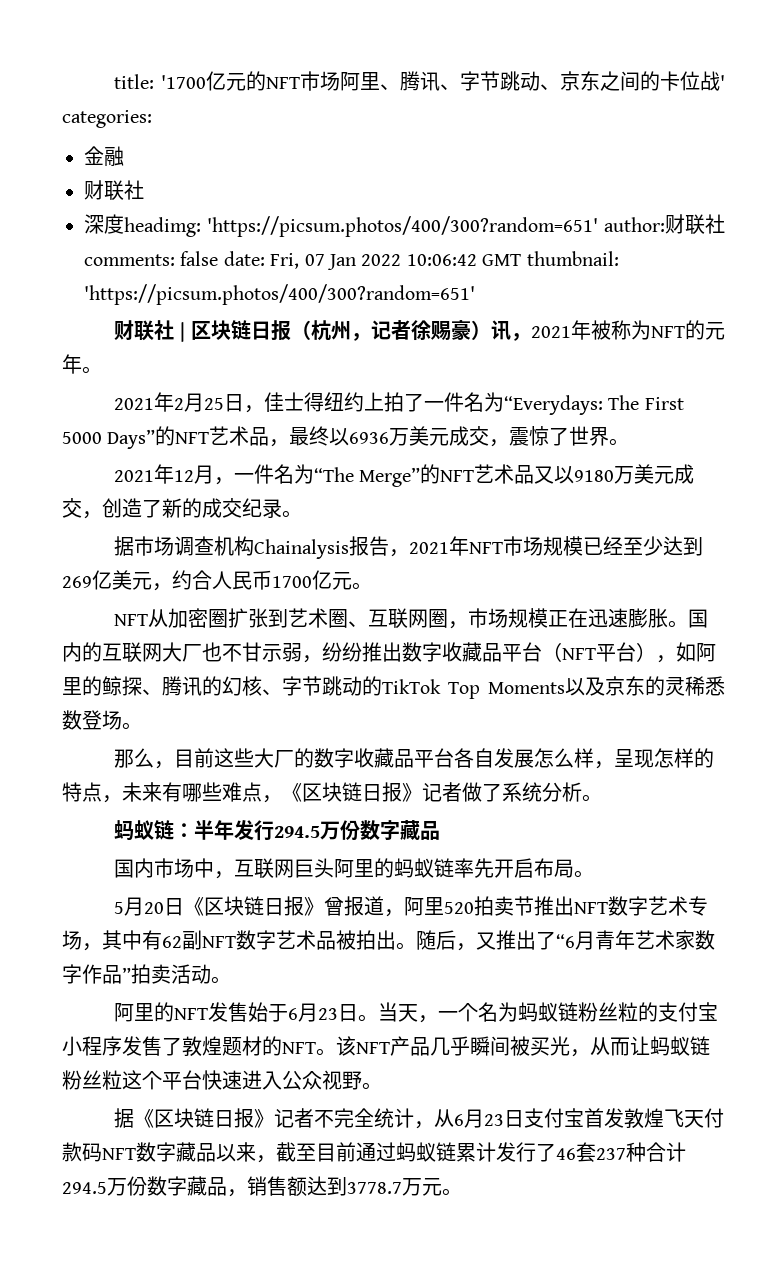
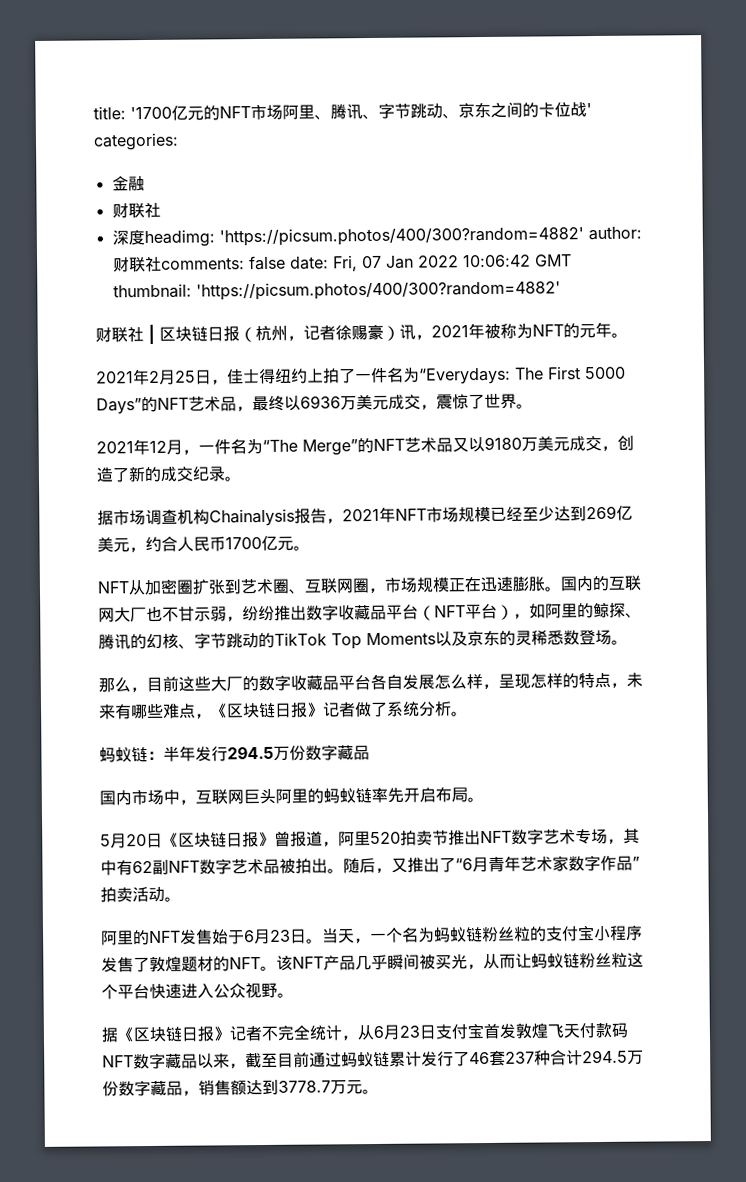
- 深度headimg: 'https://picsum.photos/400/300?random=651' author:财联社comments: false date: Fri, 07 Jan 2022 10:06:42 GMT thumbnail: 'https://picsum.photos/400/300?random=651'
+ 深度headimg: 'https://picsum.photos/400/300?random=4882' author:财联社comments: false date: Fri, 07 Jan 2022 10:06:42 GMT thumbnail: 'https://picsum.photos/400/300?random=4882'

